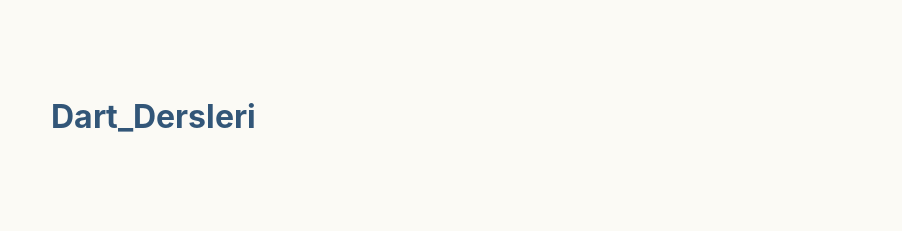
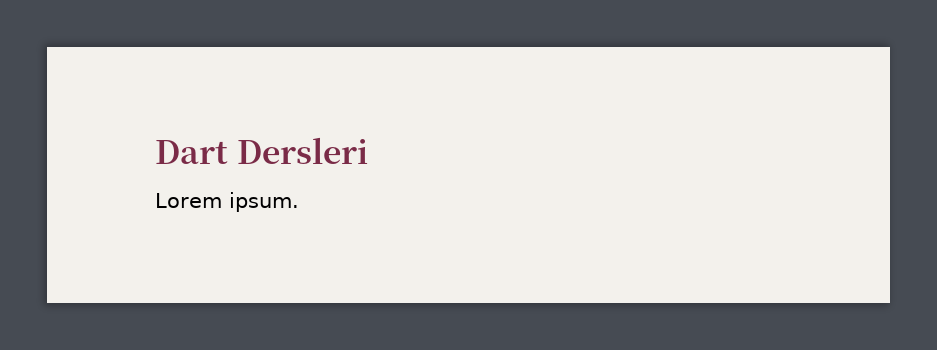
- Dart_Dersleri
+ Dart Dersleri
+ Lorem ipsum.

